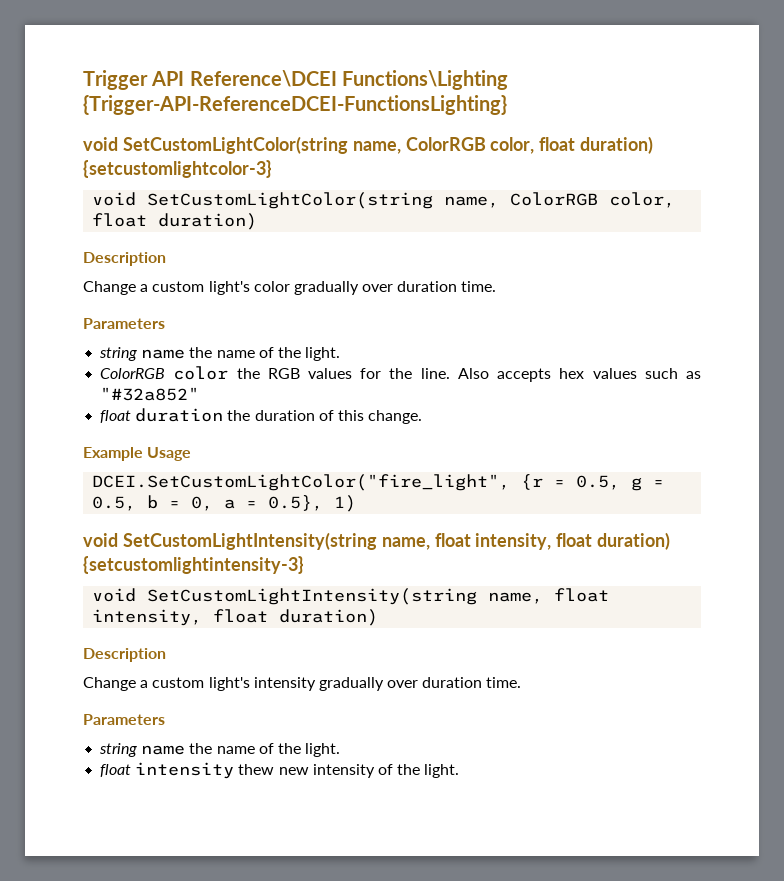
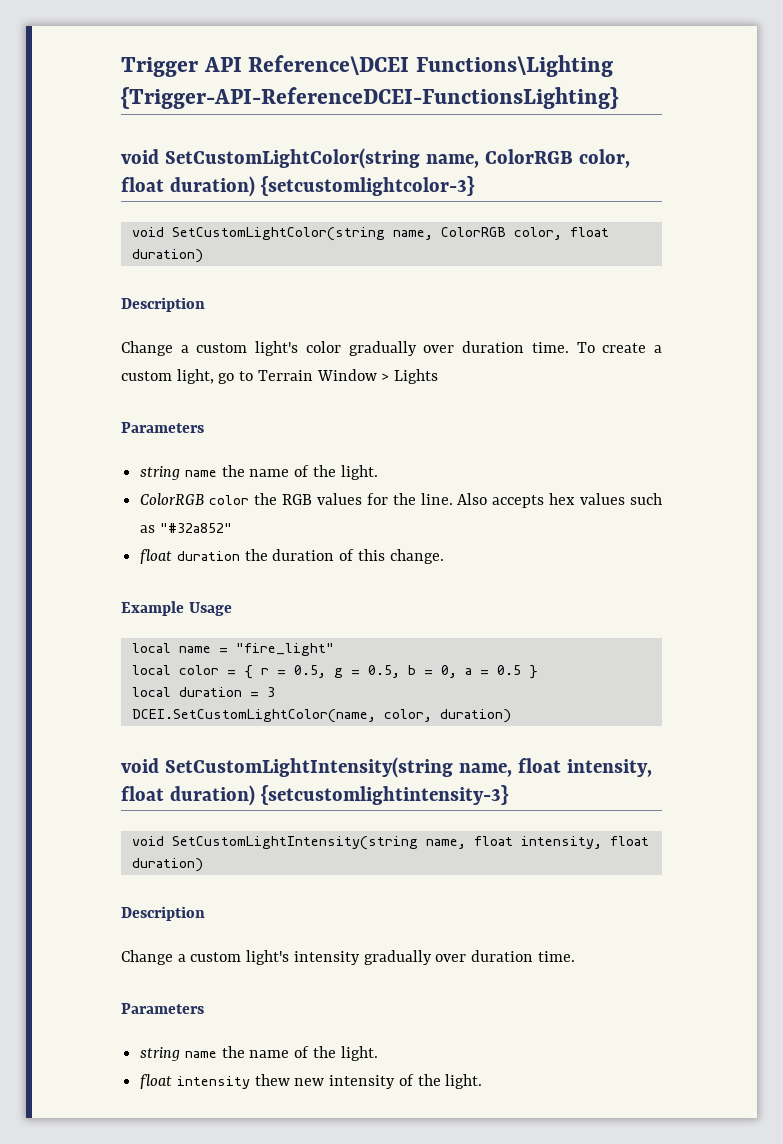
+ To create a custom light, go to Terrain Window > Lights
- DCEI.SetCustomLightColor("fire_light", {r = 0.5, g = 0.5, b = 0, a = 0.5}, 1)
+ local name = "fire_light"
+ local color = { r = 0.5, g = 0.5, b = 0, a = 0.5 }
+ local duration = 3
+ DCEI.SetCustomLightColor(name, color, duration)

